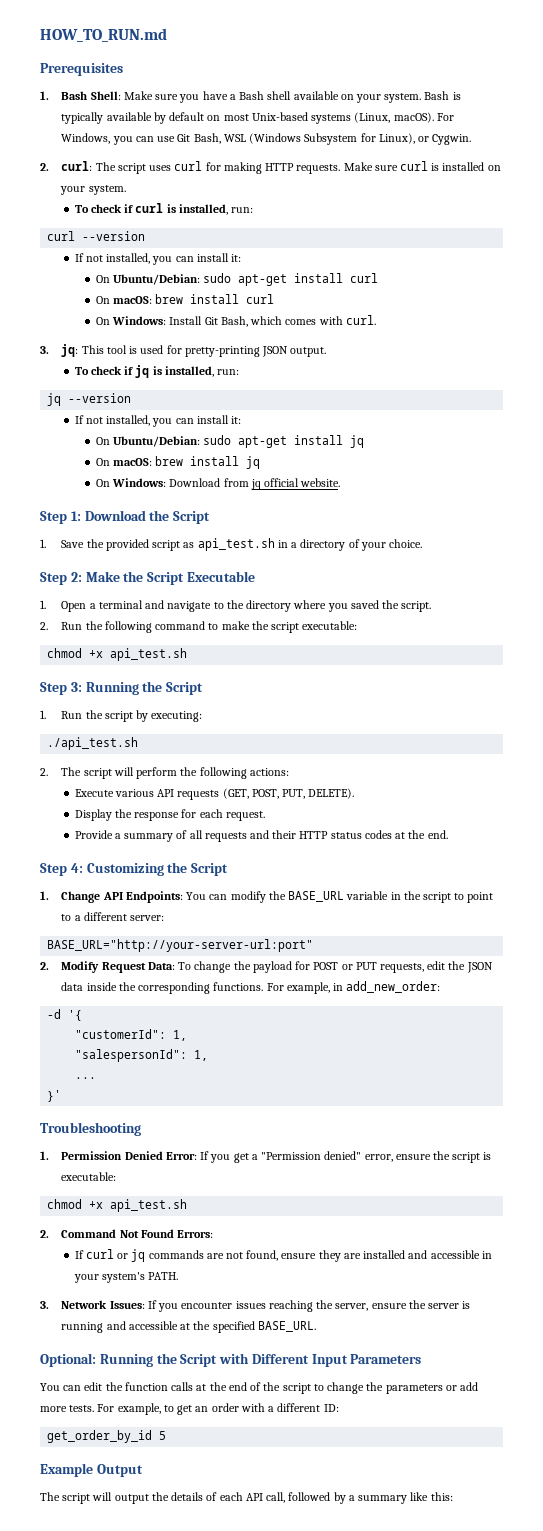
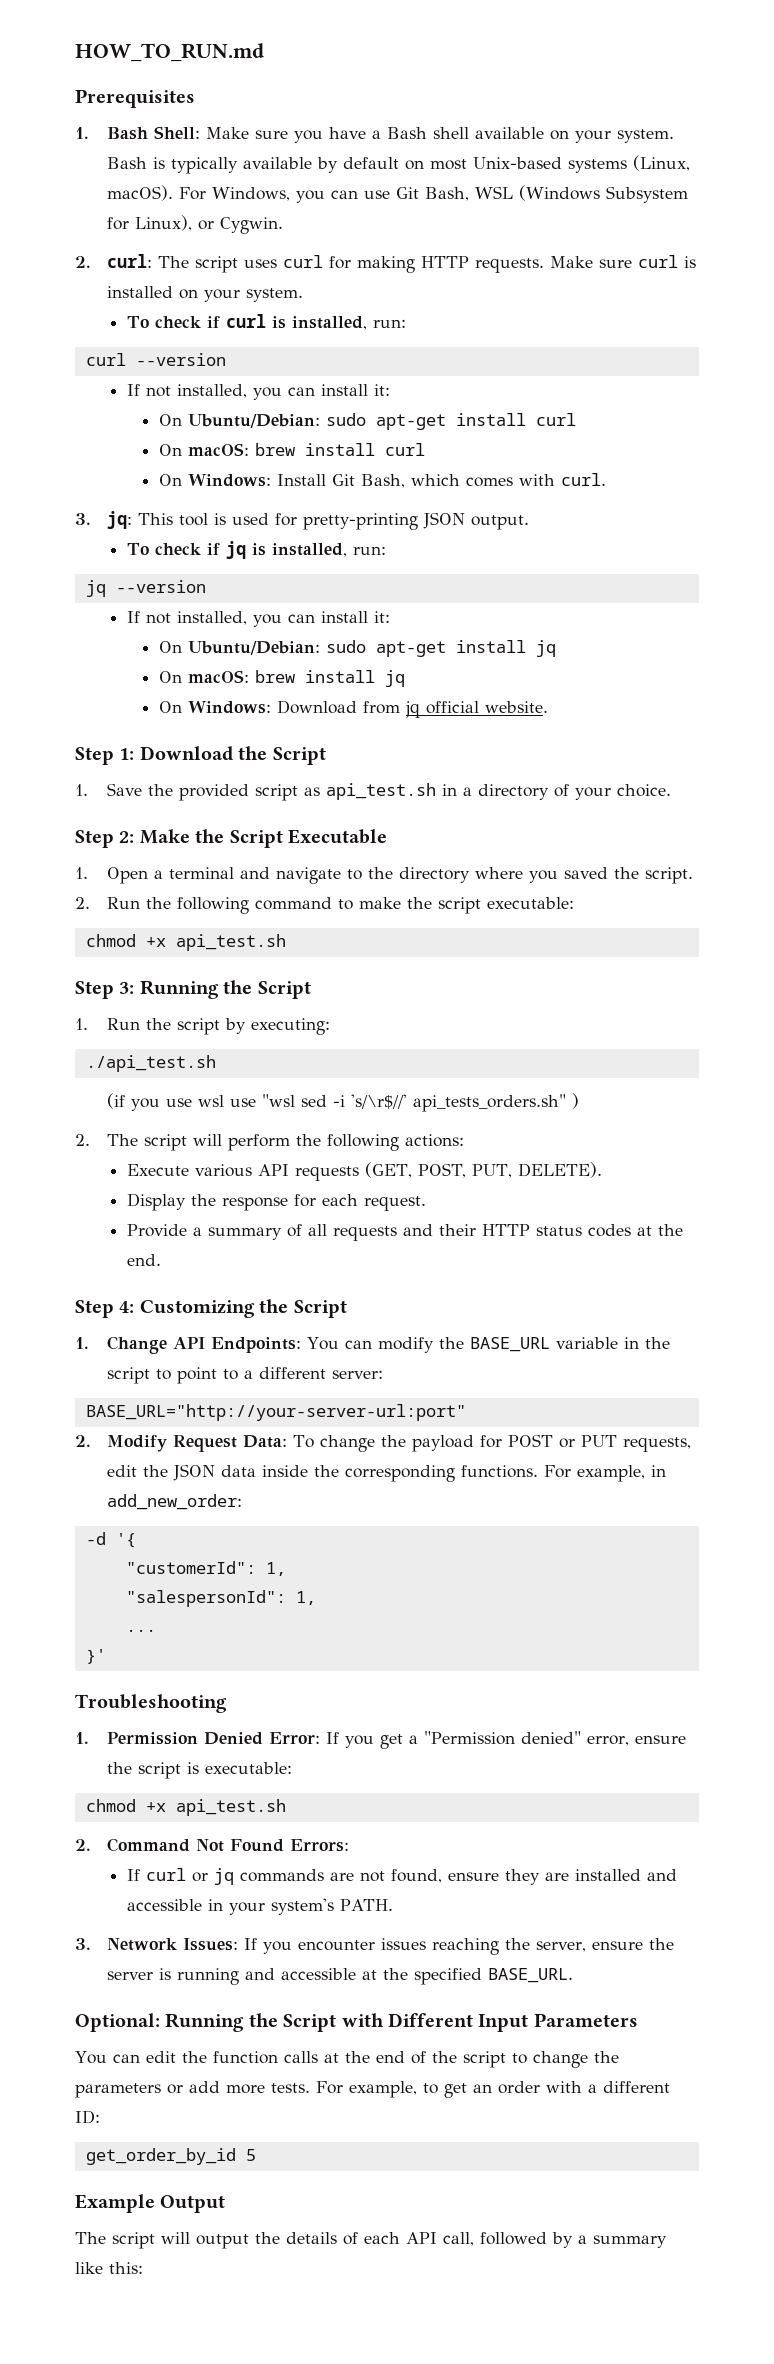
+ (if you use wsl use "wsl sed -i 's/\r$//' api_tests_orders.sh" )

